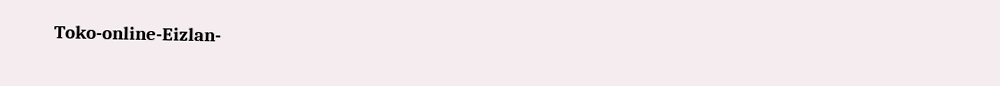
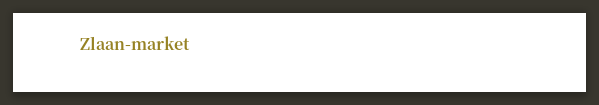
- Toko-online-Eizlan-
+ Zlaan-market

